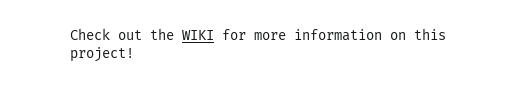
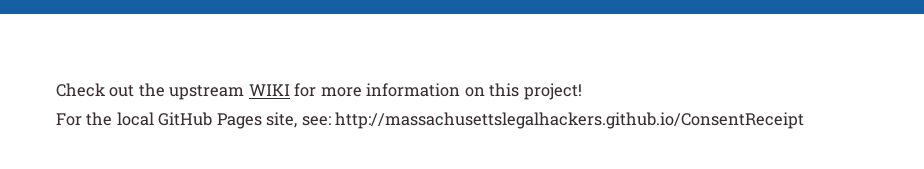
- Check out the WIKI for more information on this project!
+ Check out the upstream WIKI for more information on this project!
+ For the local GitHub Pages site, see: http://massachusettslegalhackers.github.io/ConsentReceipt

